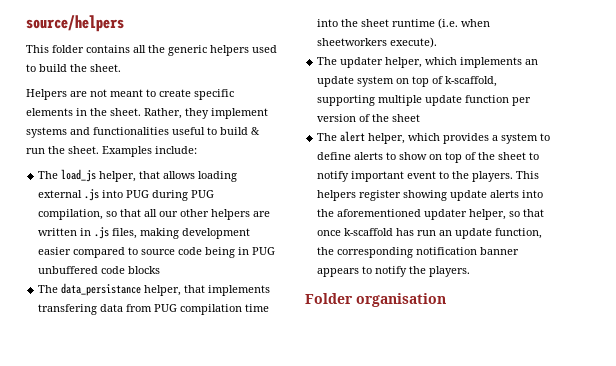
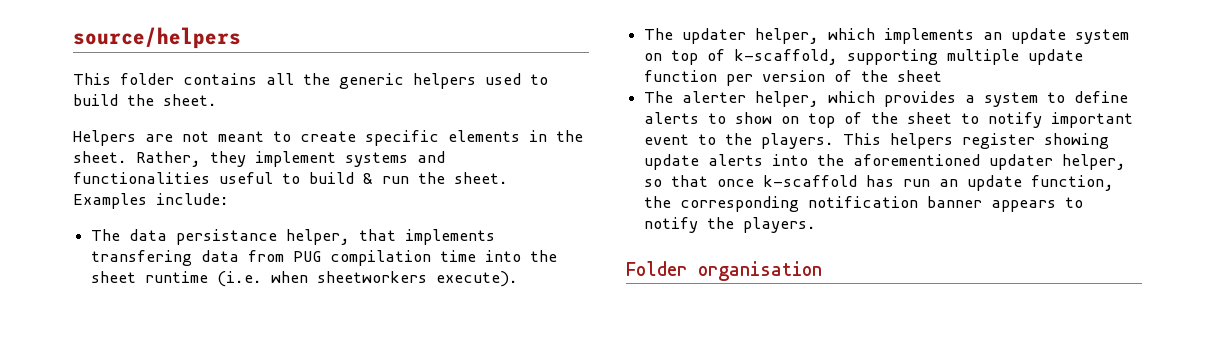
- The load_js helper, that allows loading external .js into PUG during PUG compilation, so that all our other helpers are written in .js files, making development easier compared to source code being in PUG unbuffered code blocks
- The data_persistance helper, that implements transfering data from PUG compilation time into the sheet runtime (i.e. when sheetworkers execute).
+ The data persistance helper, that implements transfering data from PUG compilation time into the sheet runtime (i.e. when sheetworkers execute).
- The alert helper, which provides a system to define alerts to show on top of the sheet to notify important event to the players.
+ The alerter helper, which provides a system to define alerts to show on top of the sheet to notify important event to the players.

